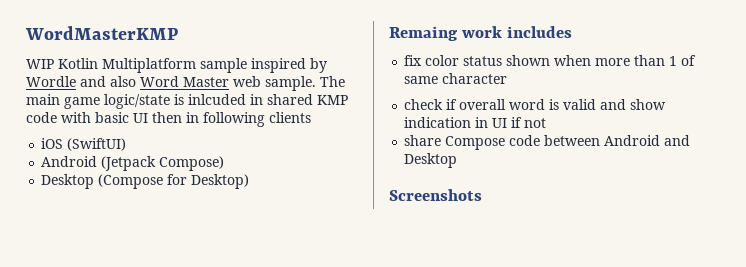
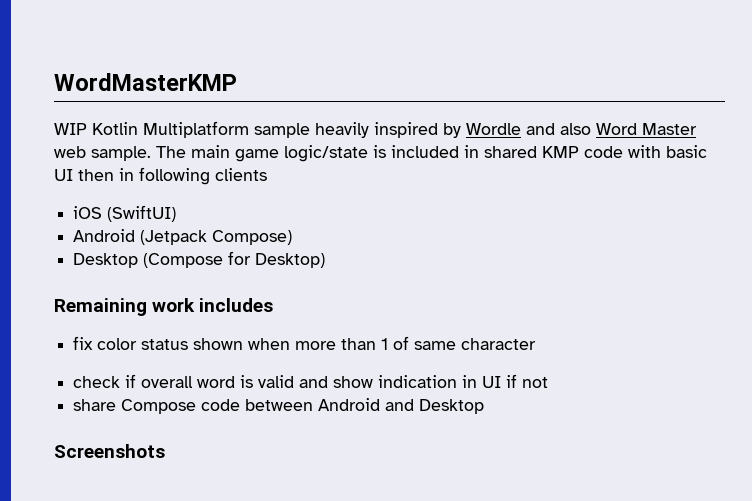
- WIP Kotlin Multiplatform sample inspired by Wordle and also Word Master web sample.
+ WIP Kotlin Multiplatform sample heavily inspired by Wordle and also Word Master web sample.
- The main game logic/state is inlcuded in shared KMP code with basic UI then in following clients
+ The main game logic/state is included in shared KMP code with basic UI then in following clients
- Remaing work includes
+ Remaining work includes

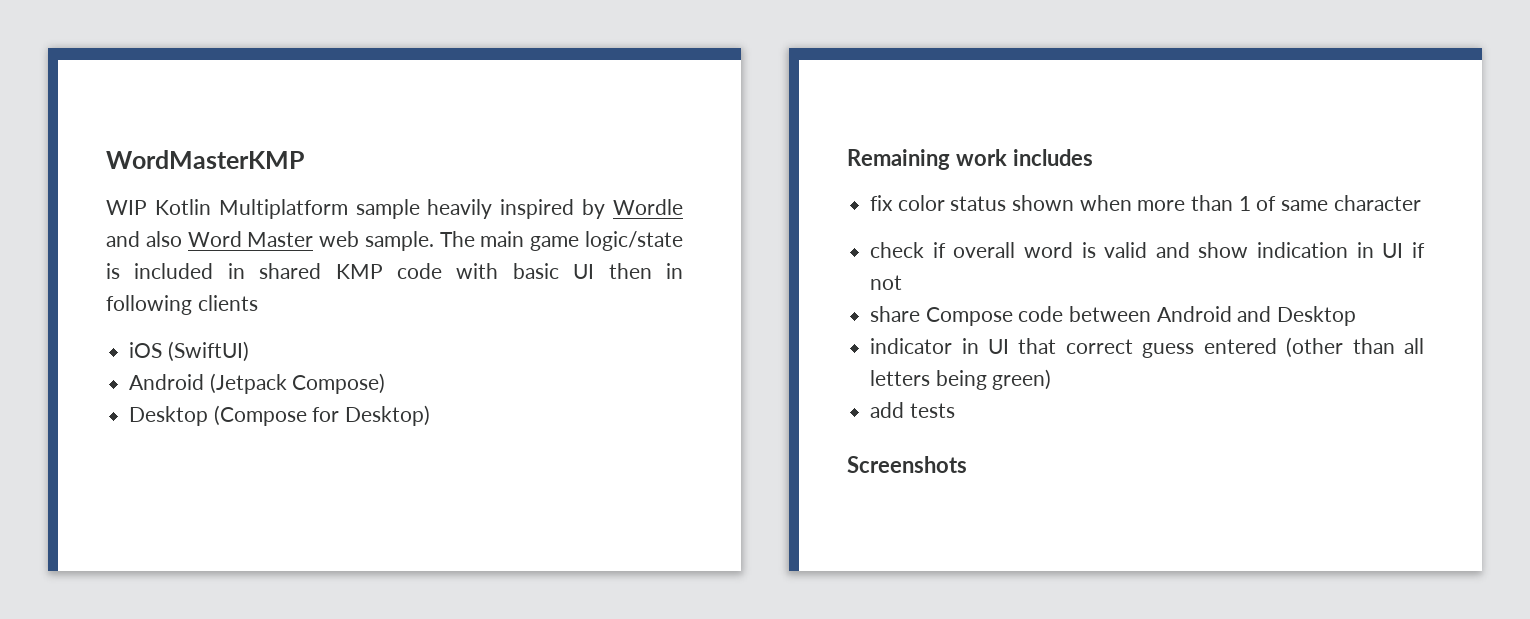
+ indicator in UI that correct guess entered (other than all letters being green)
+ add tests

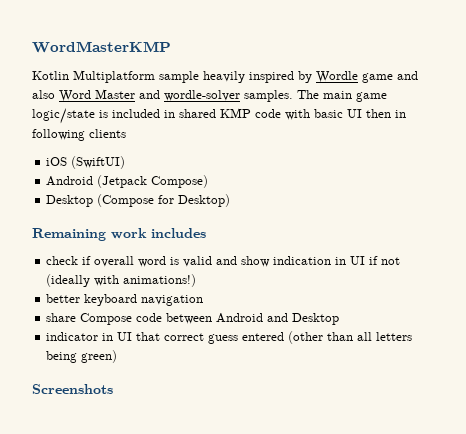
- WIP Kotlin Multiplatform sample heavily inspired by Wordle and also Word Master web sample.
+ Kotlin Multiplatform sample heavily inspired by Wordle game and also Word Master and wordle-solver samples.
- fix color status shown when more than 1 of same character
- check if overall word is valid and show indication in UI if not
+ check if overall word is valid and show indication in UI if not (ideally with animations!)
+ better keyboard navigation
- add tests

